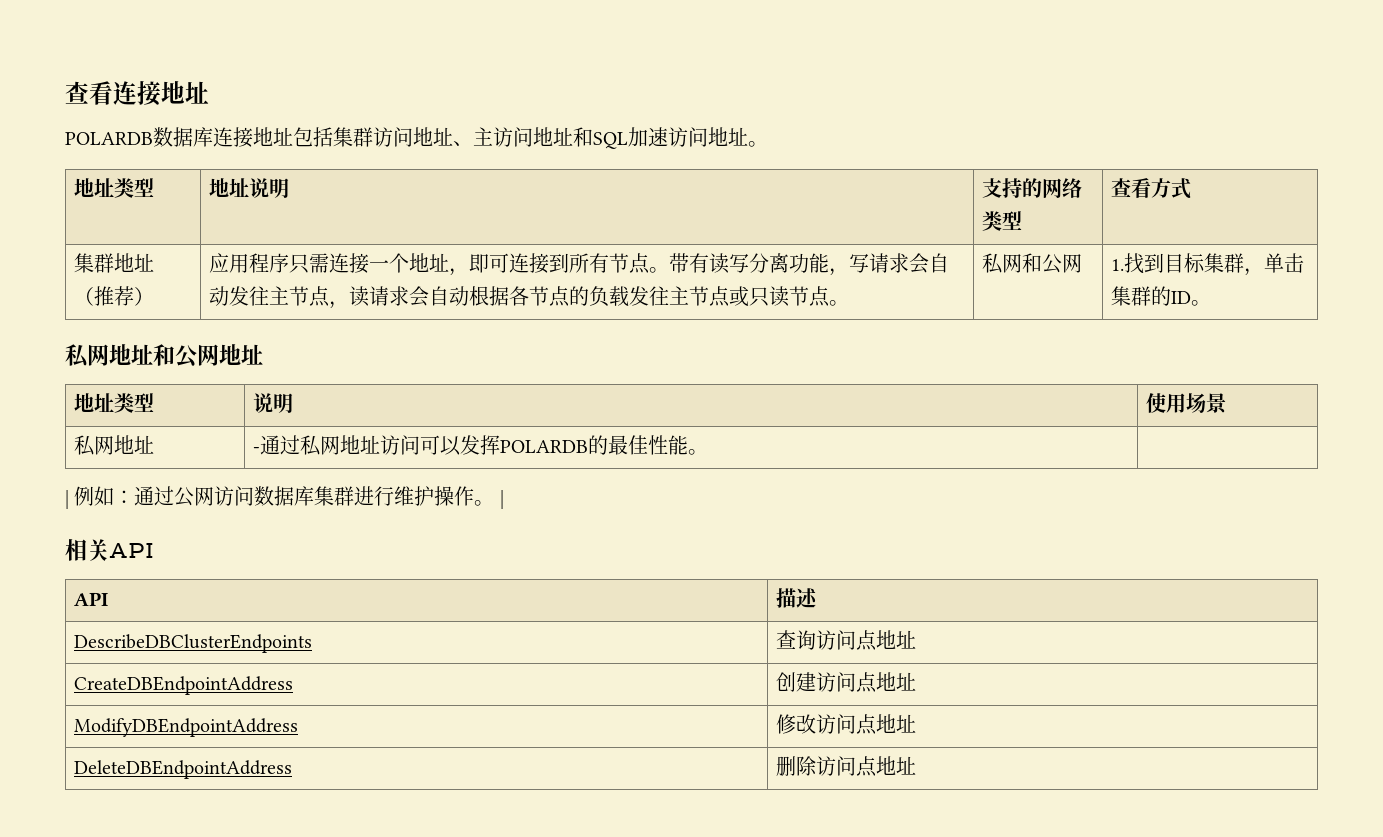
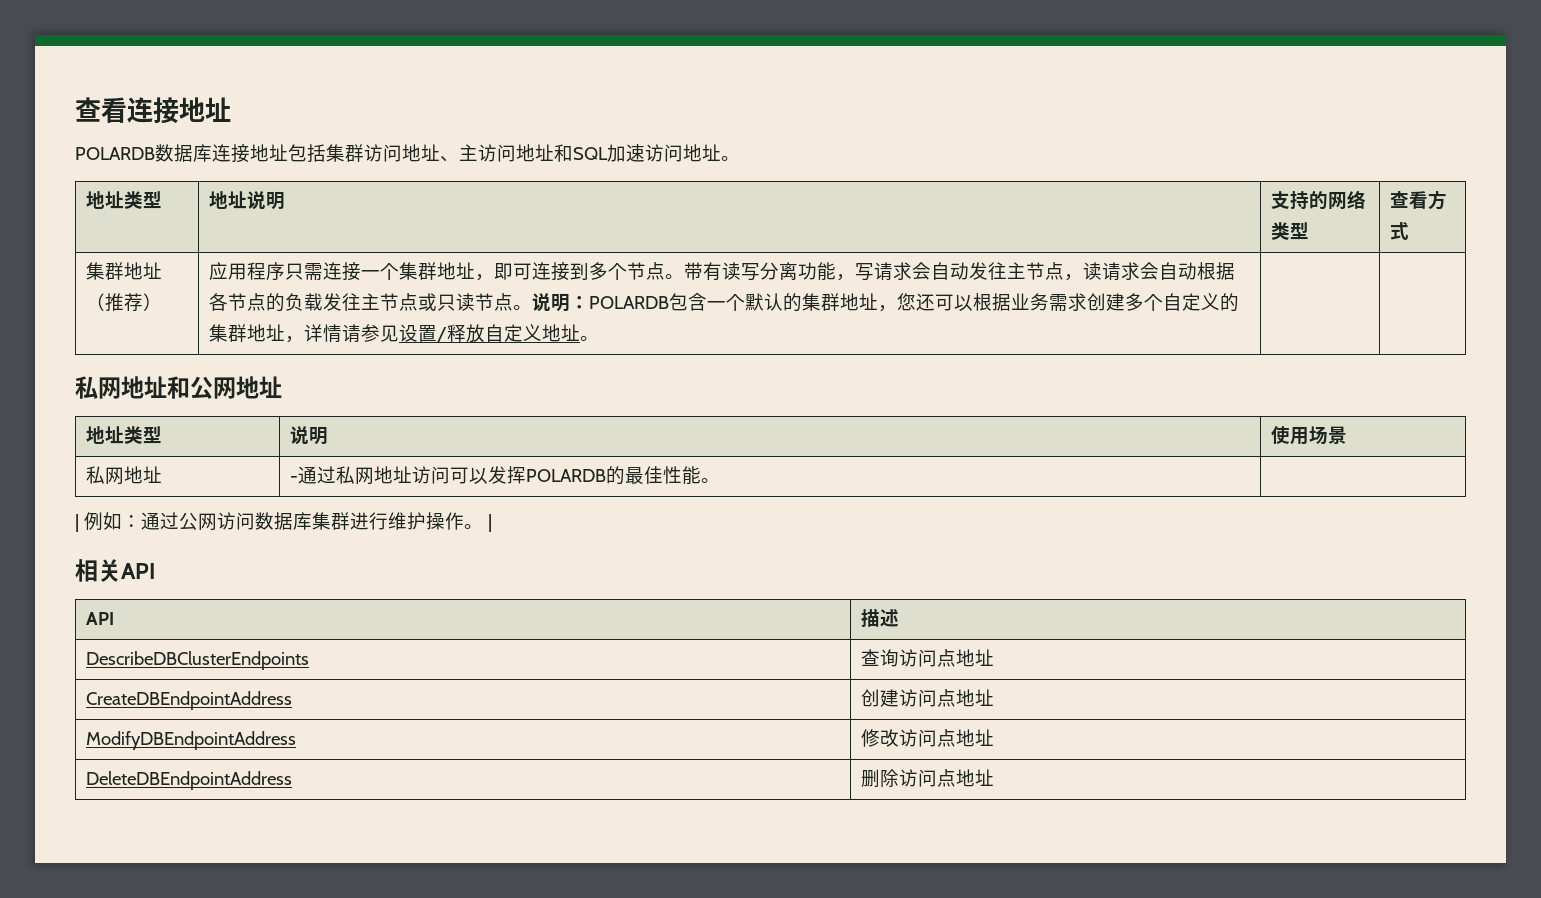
- 应用程序只需连接一个地址，即可连接到所有节点。
+ 应用程序只需连接一个集群地址，即可连接到多个节点。
- 带有读写分离功能，写请求会自动发往主节点，读请求会自动根据各节点的负载发往主节点或只读节点。 | 私网和公网 | 1.找到目标集群，单击集群的ID。
+ 带有读写分离功能，写请求会自动发往主节点，读请求会自动根据各节点的负载发往主节点或只读节点。说明：POLARDB包含一个默认的集群地址，您还可以根据业务需求创建多个自定义的集群地址，详情请参见设置/释放自定义地址。

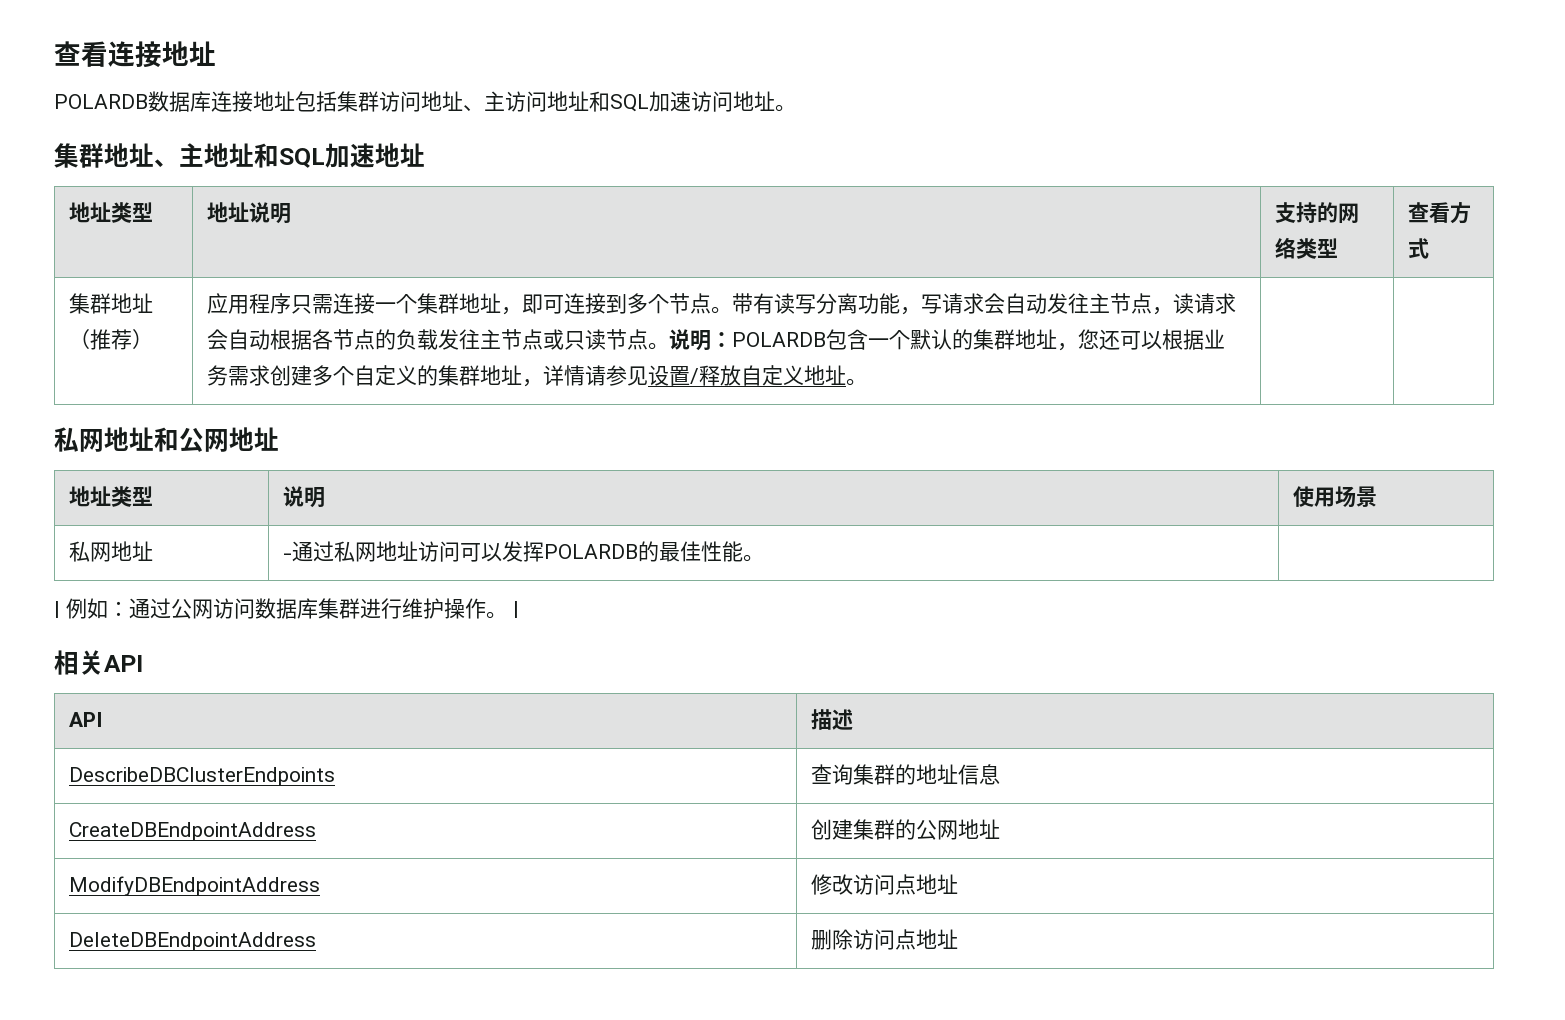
+ 集群地址、主地址和SQL加速地址
- DescribeDBClusterEndpoints | 查询访问点地址
+ DescribeDBClusterEndpoints | 查询集群的地址信息
- CreateDBEndpointAddress | 创建访问点地址
+ CreateDBEndpointAddress | 创建集群的公网地址

